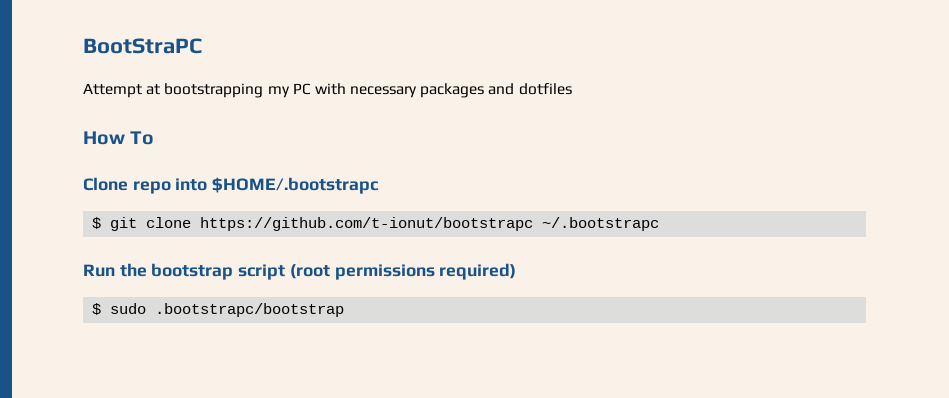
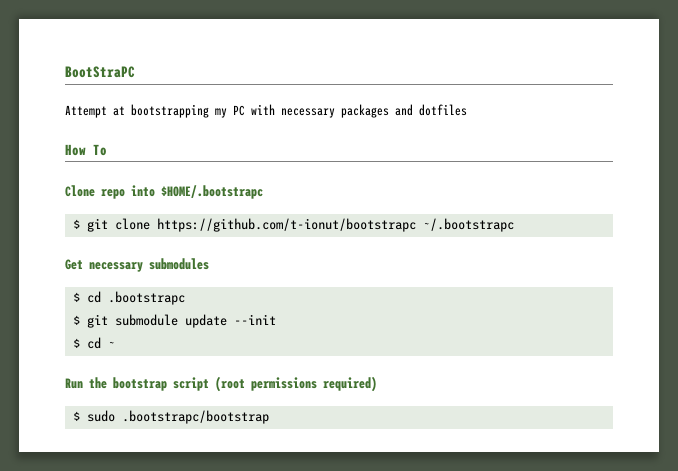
+ Get necessary submodules
+ $ cd .bootstrapc
+ $ git submodule update --init
+ $ cd ~

